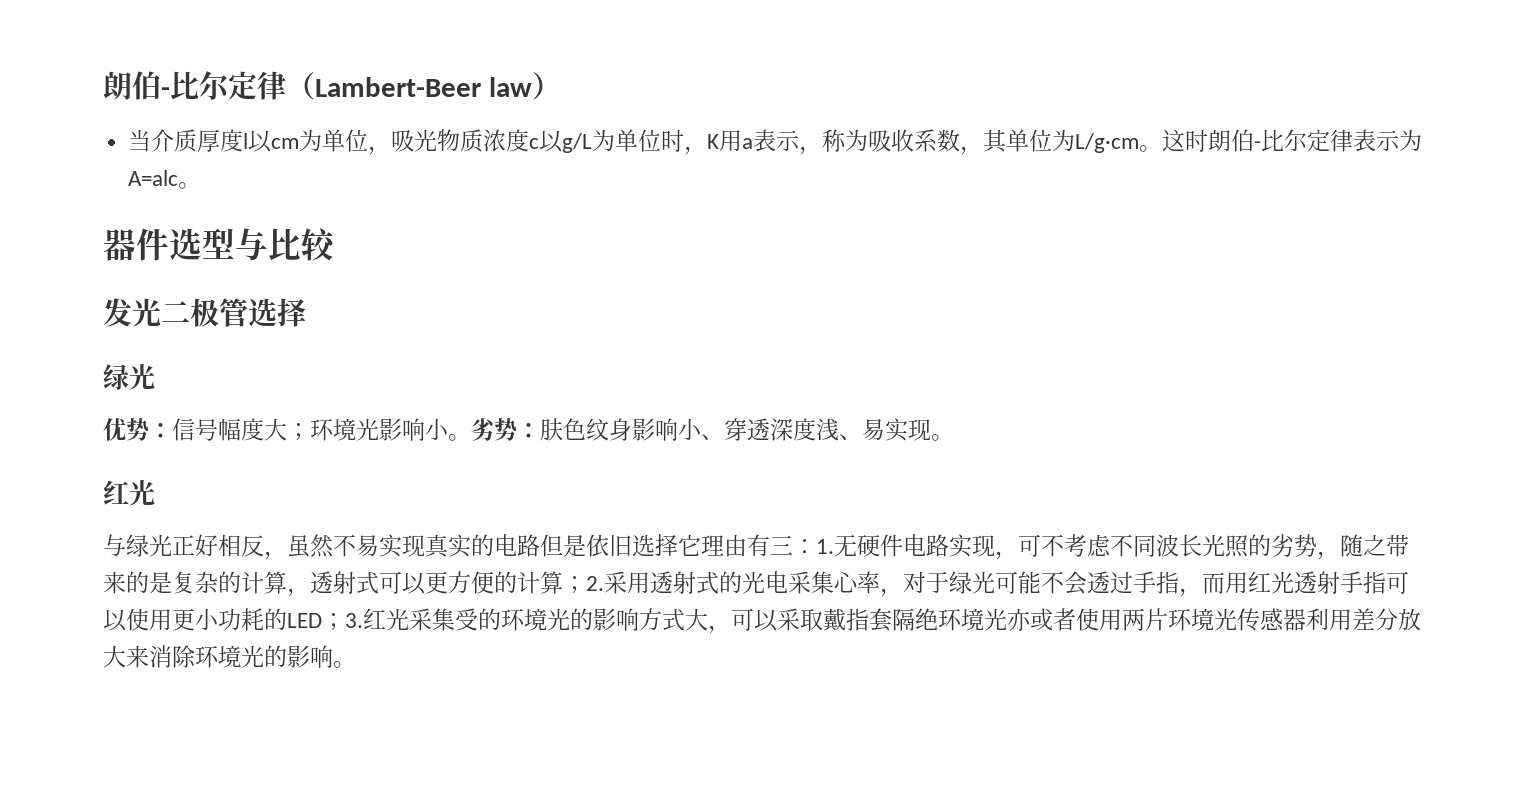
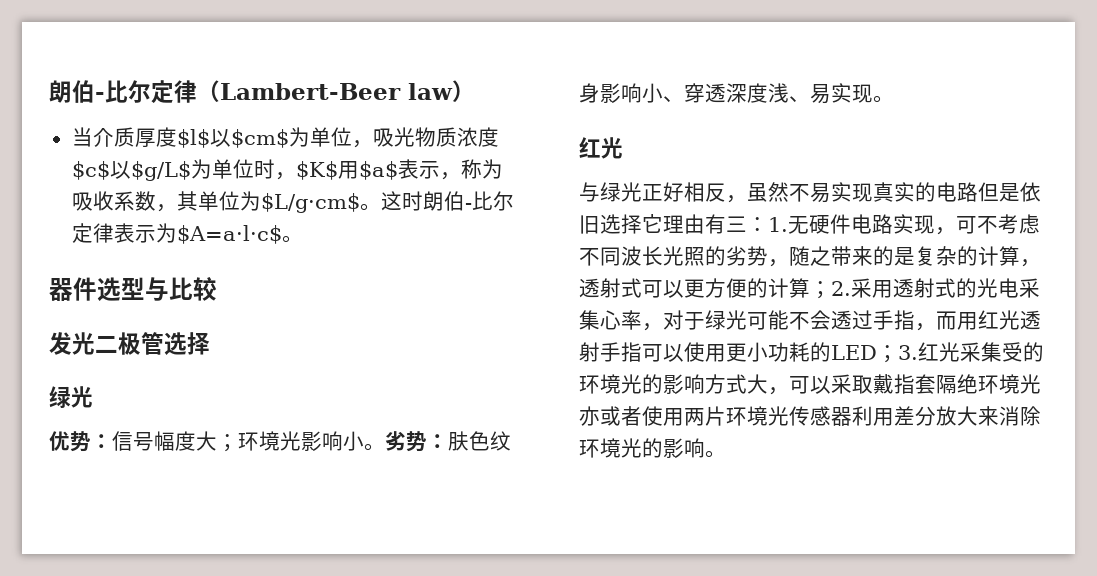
- 当介质厚度l以cm为单位，吸光物质浓度c以g/L为单位时，K用a表示，称为吸收系数，其单位为L/g·cm。
+ 当介质厚度$l$以$cm$为单位，吸光物质浓度$c$以$g/L$为单位时，$K$用$a$表示，称为吸收系数，其单位为$L/g·cm$。
- 这时朗伯-比尔定律表示为A=alc。
+ 这时朗伯-比尔定律表示为$A=a·l·c$。

